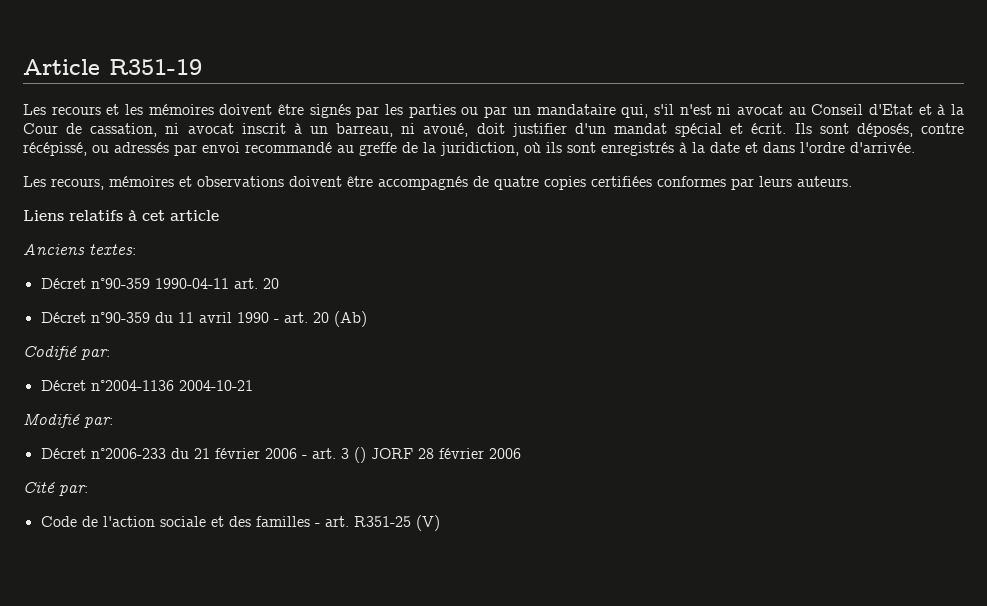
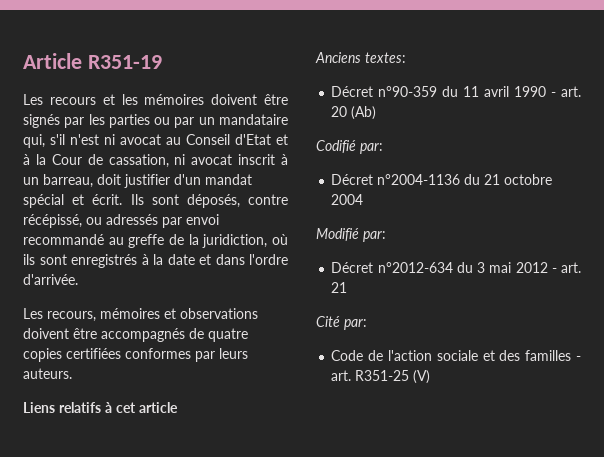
- Les recours et les mémoires doivent être signés par les parties ou par un mandataire qui, s'il n'est ni avocat au Conseil d'Etat et à la Cour de cassation, ni avocat inscrit à un barreau, ni avoué, doit justifier d'un mandat spécial et écrit.
+ Les recours et les mémoires doivent être signés par les parties ou par un mandataire qui, s'il n'est ni avocat au Conseil d'Etat et à la Cour de cassation, ni avocat inscrit à un barreau, doit justifier d'un mandat spécial et écrit.
- Décret n°90-359 1990-04-11 art. 20
- Décret n°2004-1136 2004-10-21
+ Décret n°2004-1136 du 21 octobre 2004
- Décret n°2006-233 du 21 février 2006 - art. 3 () JORF 28 février 2006
+ Décret n°2012-634 du 3 mai 2012 - art. 21

